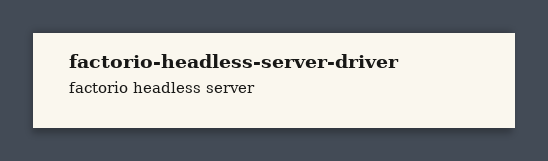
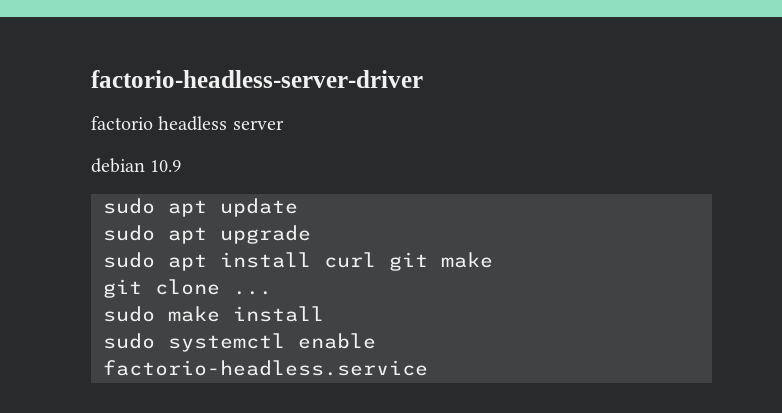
+ debian 10.9
+ sudo apt update
+ sudo apt upgrade
+ sudo apt install curl git make
+ git clone ...
+ sudo make install
+ sudo systemctl enable factorio-headless.service

